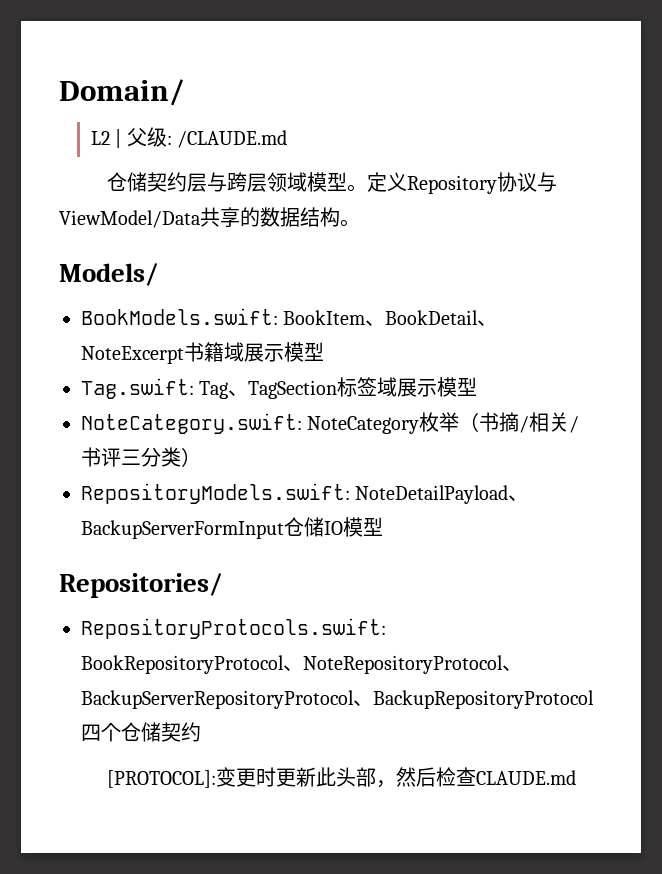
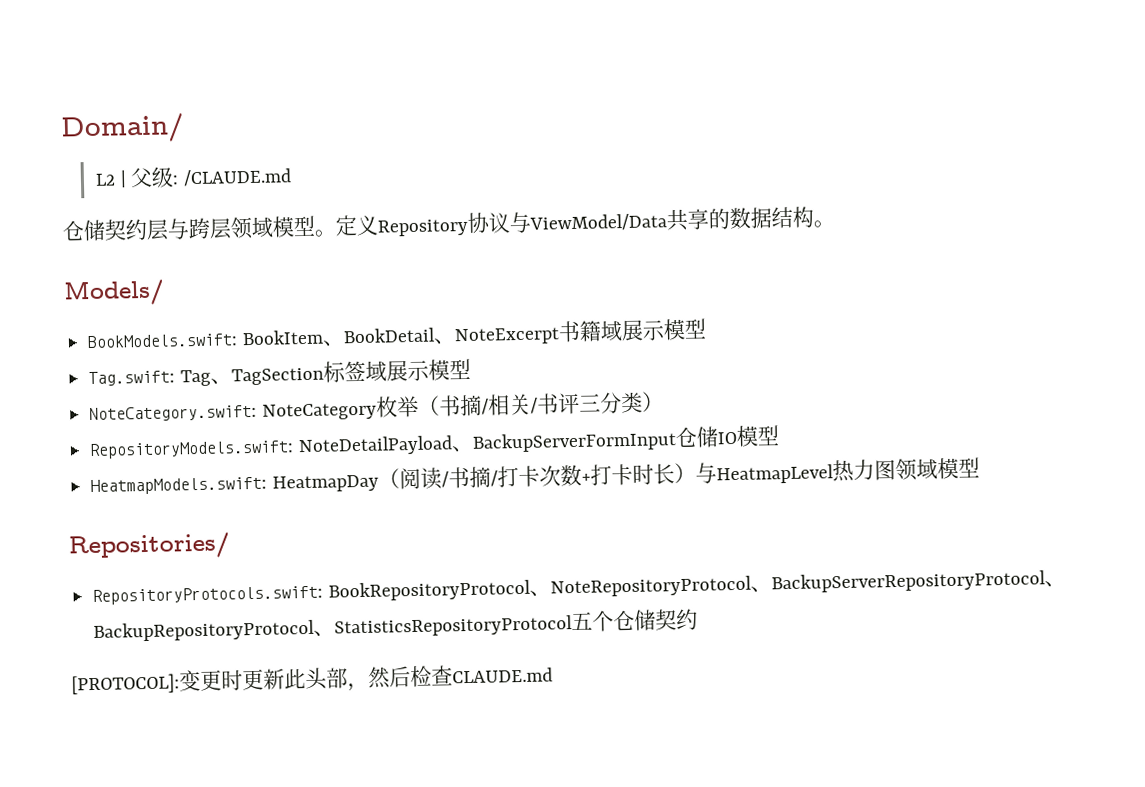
+ HeatmapModels.swift: HeatmapDay（阅读/书摘/打卡次数+打卡时长）与HeatmapLevel热力图领域模型
- RepositoryProtocols.swift: BookRepositoryProtocol、NoteRepositoryProtocol、BackupServerRepositoryProtocol、BackupRepositoryProtocol四个仓储契约
+ RepositoryProtocols.swift: BookRepositoryProtocol、NoteRepositoryProtocol、BackupServerRepositoryProtocol、BackupRepositoryProtocol、StatisticsRepositoryProtocol五个仓储契约

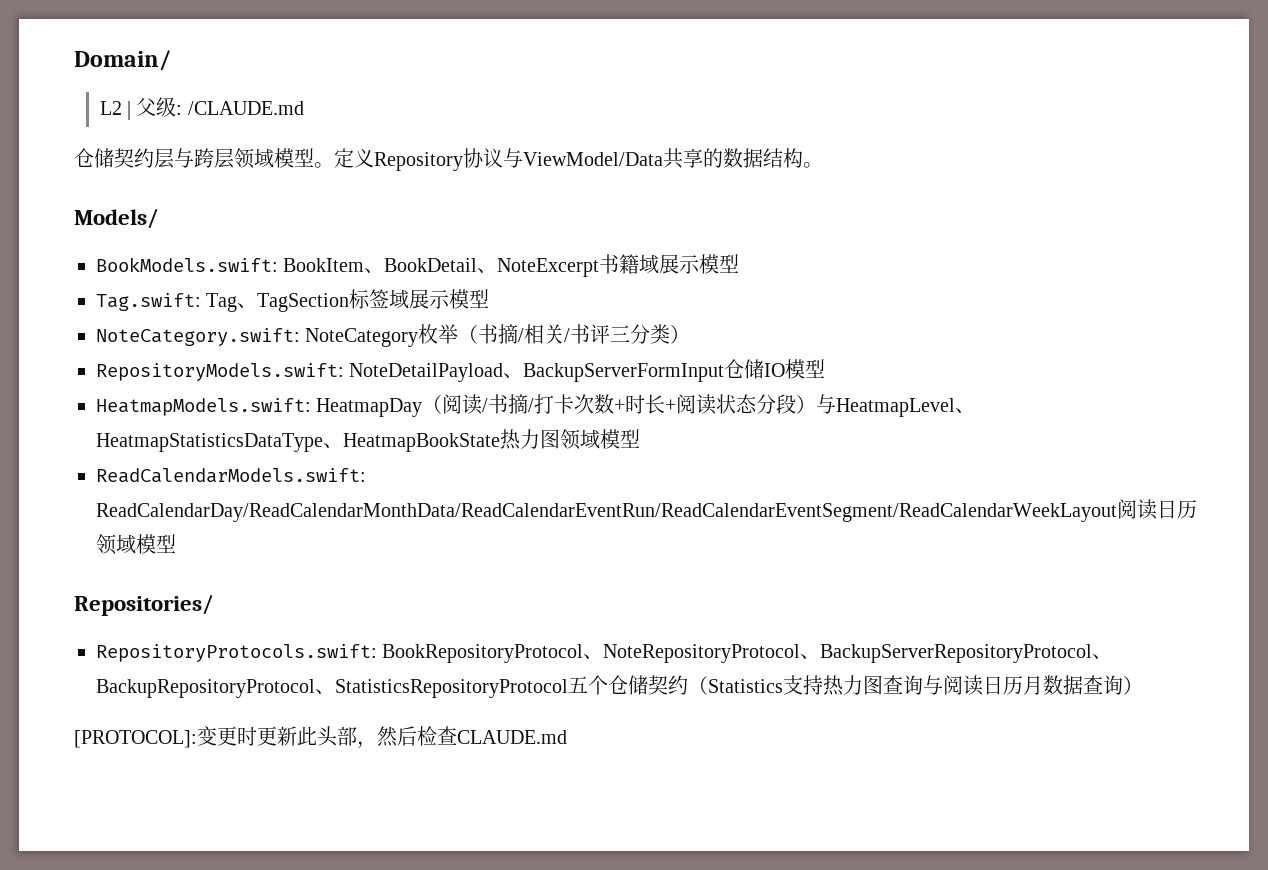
- HeatmapModels.swift: HeatmapDay（阅读/书摘/打卡次数+打卡时长）与HeatmapLevel热力图领域模型
+ HeatmapModels.swift: HeatmapDay（阅读/书摘/打卡次数+时长+阅读状态分段）与HeatmapLevel、HeatmapStatisticsDataType、HeatmapBookState热力图领域模型
+ ReadCalendarModels.swift: ReadCalendarDay/ReadCalendarMonthData/ReadCalendarEventRun/ReadCalendarEventSegment/ReadCalendarWeekLayout阅读日历领域模型
- RepositoryProtocols.swift: BookRepositoryProtocol、NoteRepositoryProtocol、BackupServerRepositoryProtocol、BackupRepositoryProtocol、StatisticsRepositoryProtocol五个仓储契约
+ RepositoryProtocols.swift: BookRepositoryProtocol、NoteRepositoryProtocol、BackupServerRepositoryProtocol、BackupRepositoryProtocol、StatisticsRepositoryProtocol五个仓储契约（Statistics支持热力图查询与阅读日历月数据查询）

